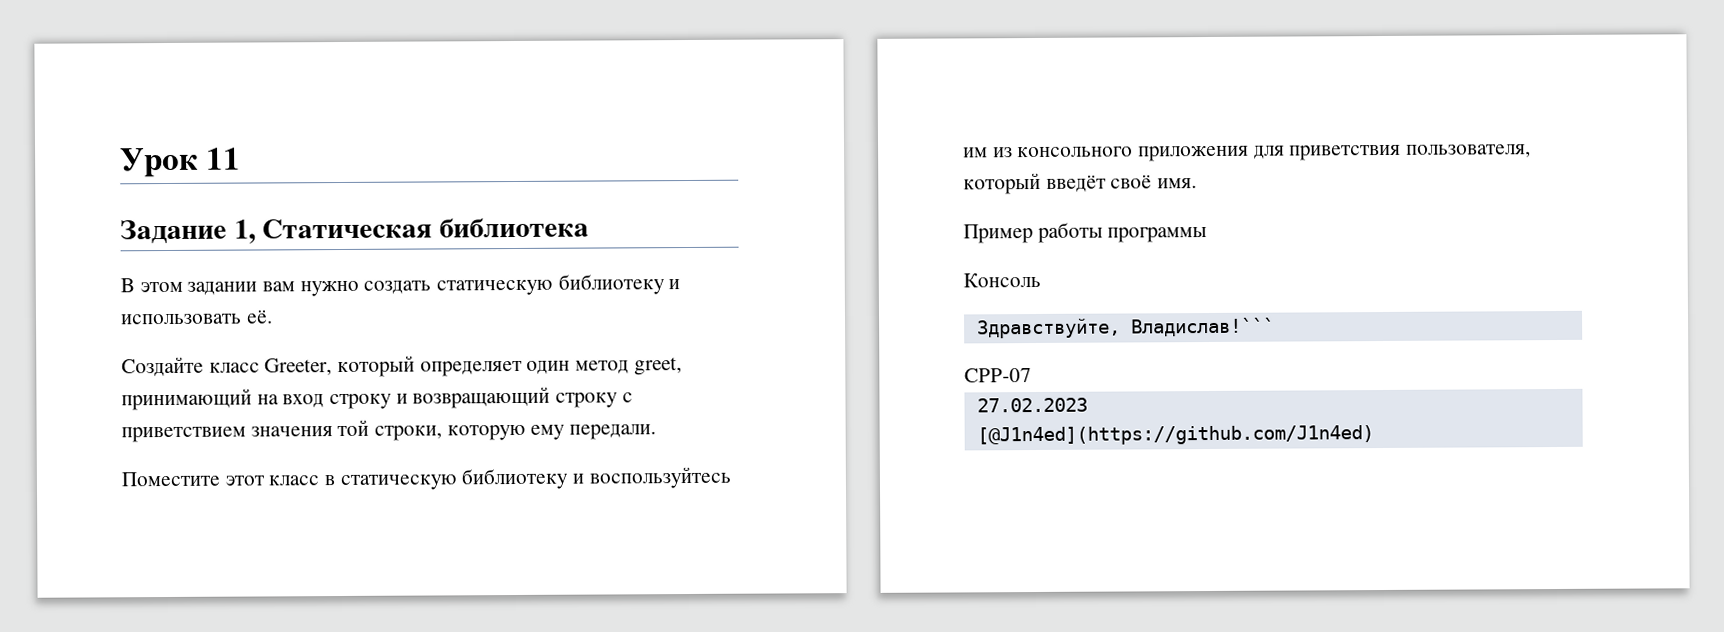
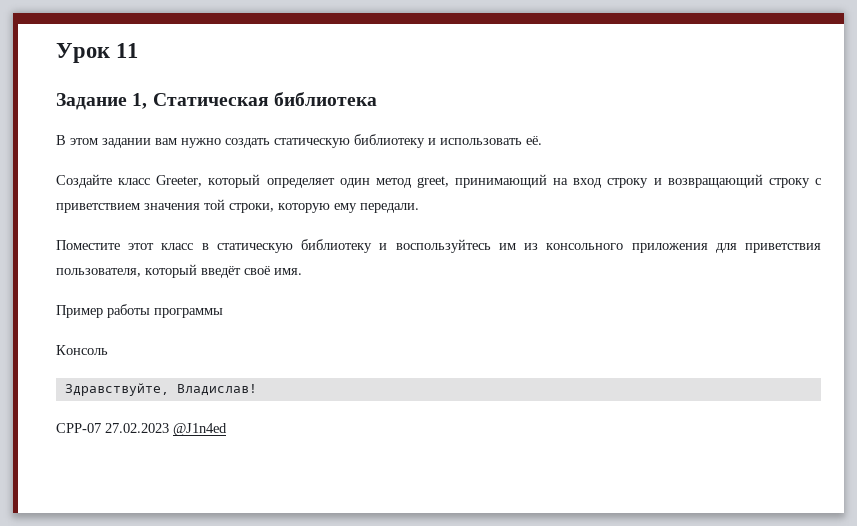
- Здравствуйте, Владислав!```
+ Здравствуйте, Владислав!
- CPP-07
- 27.02.2023
- [@J1n4ed](https://github.com/J1n4ed)
+ CPP-07 27.02.2023 @J1n4ed

